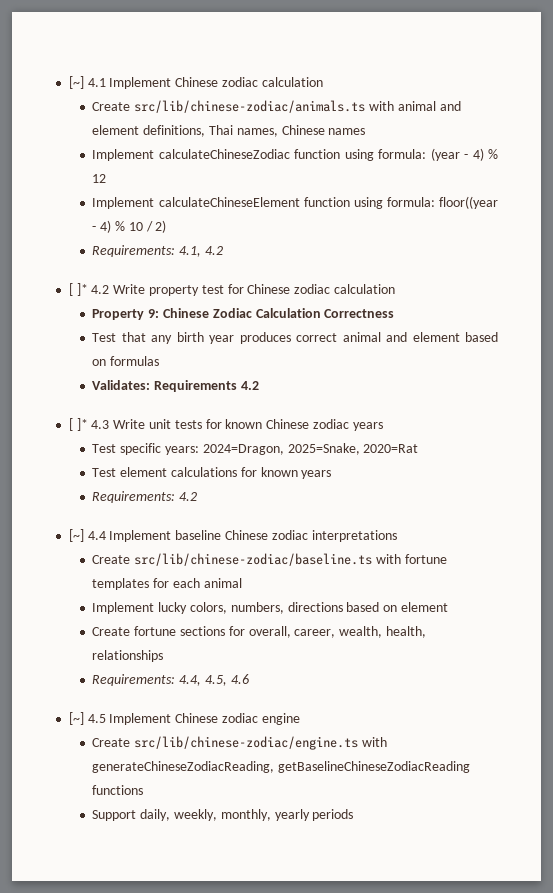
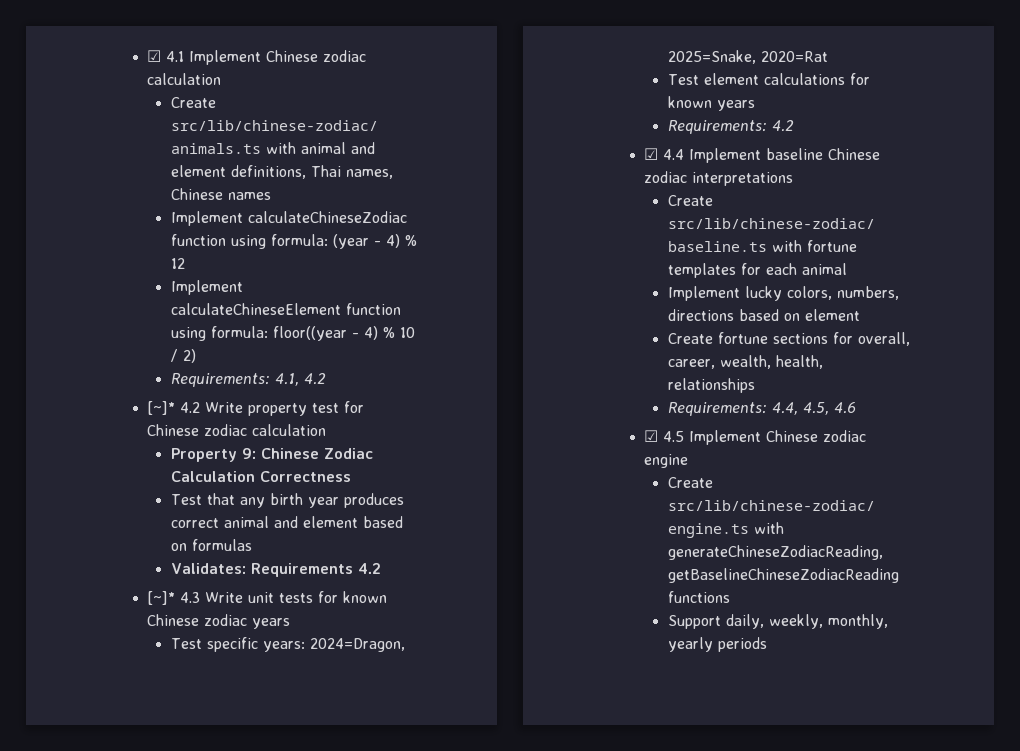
- [~] 4.1 Implement Chinese zodiac calculation
+ ☑ 4.1 Implement Chinese zodiac calculation
- [ ]* 4.2 Write property test for Chinese zodiac calculation
+ [~]* 4.2 Write property test for Chinese zodiac calculation
- [ ]* 4.3 Write unit tests for known Chinese zodiac years
+ [~]* 4.3 Write unit tests for known Chinese zodiac years
- [~] 4.4 Implement baseline Chinese zodiac interpretations
+ ☑ 4.4 Implement baseline Chinese zodiac interpretations
- [~] 4.5 Implement Chinese zodiac engine
+ ☑ 4.5 Implement Chinese zodiac engine

